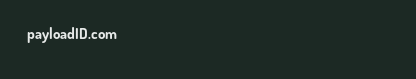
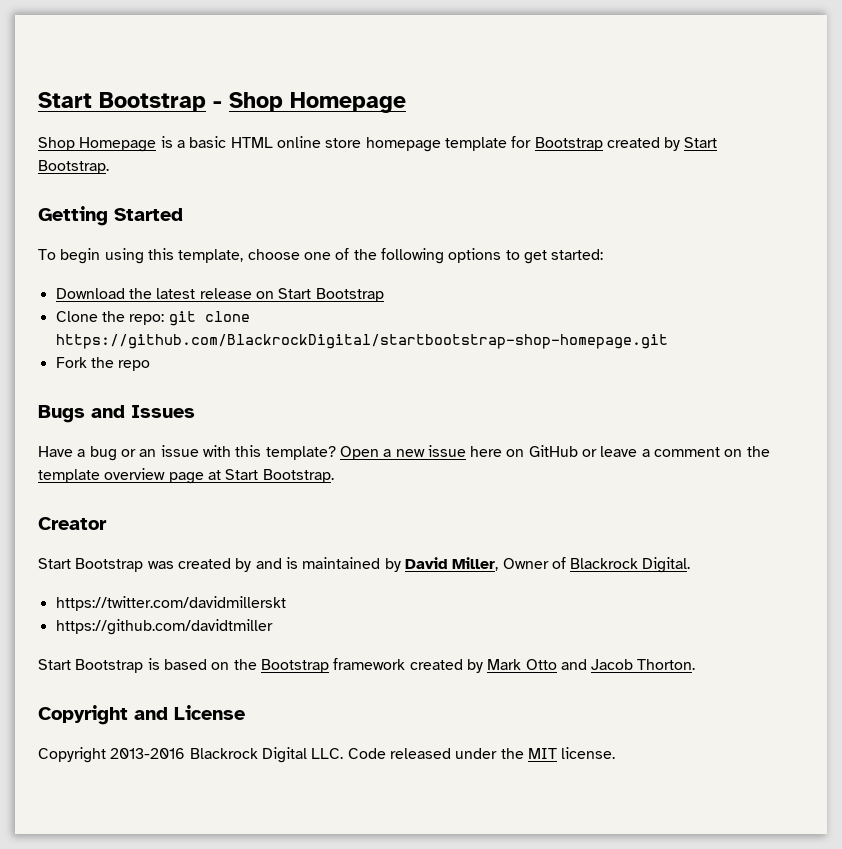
- payloadID.com
+ Start Bootstrap - Shop Homepage
+ Shop Homepage is a basic HTML online store homepage template for Bootstrap created by Start Bootstrap.
+ Getting Started
+ To begin using this template, choose one of the following options to get started:
+ Download the latest release on Start Bootstrap
+ Clone the repo: git clone https://github.com/BlackrockDigital/startbootstrap-shop-homepage.git
+ Fork the repo
+ Bugs and Issues
+ Have a bug or an issue with this template? Open a new issue here on GitHub or leave a comment on the template overview page at Start Bootstrap.
+ Creator
+ Start Bootstrap was created by and is maintained by David Miller, Owner of Blackrock Digital.
+ https://twitter.com/davidmillerskt
+ https://github.com/davidtmiller
+ Start Bootstrap is based on the Bootstrap framework created by Mark Otto and Jacob Thorton.
+ Copyright and License
+ Copyright 2013-2016 Blackrock Digital LLC. Code released under the MIT license.

